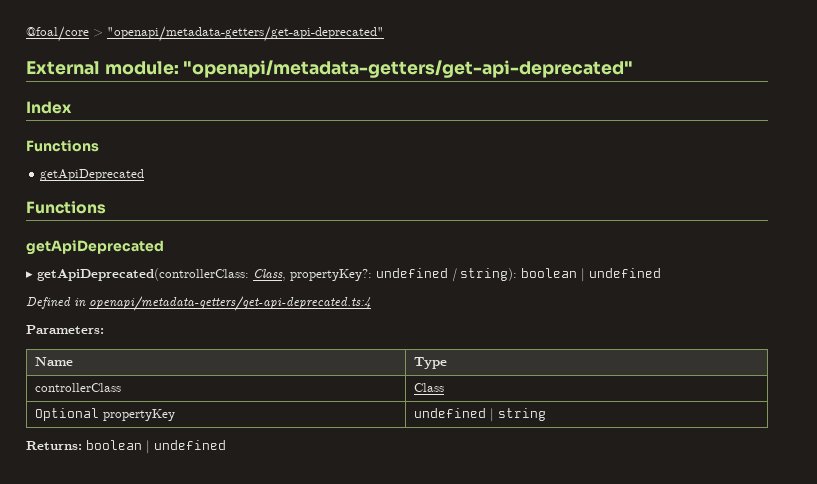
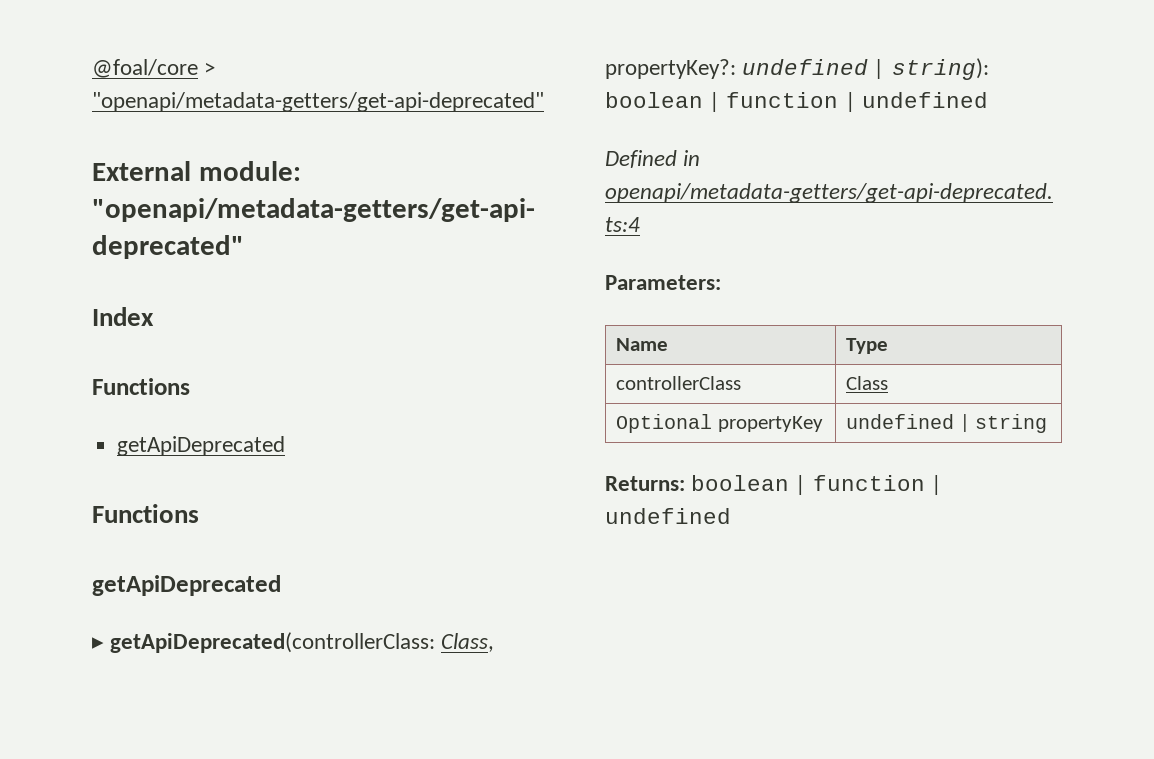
- ▸ getApiDeprecated(controllerClass: Class, propertyKey?: undefined | string): boolean | undefined
+ ▸ getApiDeprecated(controllerClass: Class, propertyKey?: undefined | string): boolean | function | undefined
- Returns: boolean | undefined
+ Returns: boolean | function | undefined

